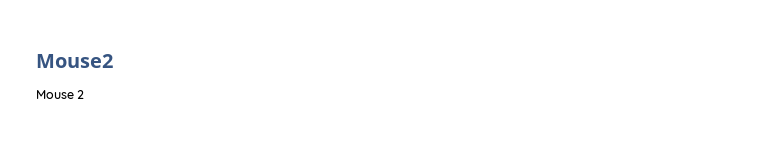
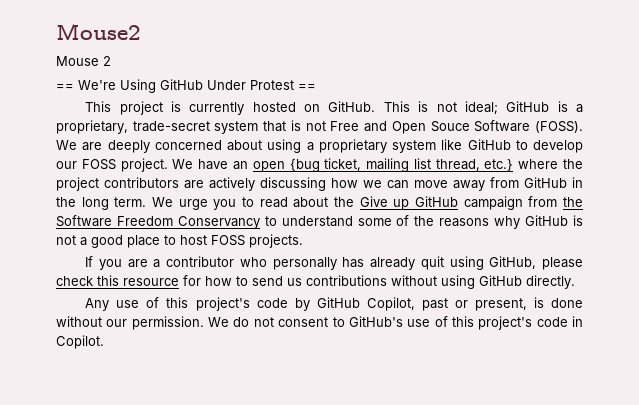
+ == We're Using GitHub Under Protest ==
+ This project is currently hosted on GitHub. This is not ideal; GitHub is a proprietary, trade-secret system that is not Free and Open Souce Software (FOSS). We are deeply concerned about using a proprietary system like GitHub to develop our FOSS project. We have an open {bug ticket, mailing list thread, etc.} where the project contributors are actively discussing how we can move away from GitHub in the long term. We urge you to read about the Give up GitHub campaign from the Software Freedom Conservancy to understand some of the reasons why GitHub is not a good place to host FOSS projects.
+ If you are a contributor who personally has already quit using GitHub, please check this resource for how to send us contributions without using GitHub directly.
+ Any use of this project's code by GitHub Copilot, past or present, is done without our permission. We do not consent to GitHub's use of this project's code in Copilot.

